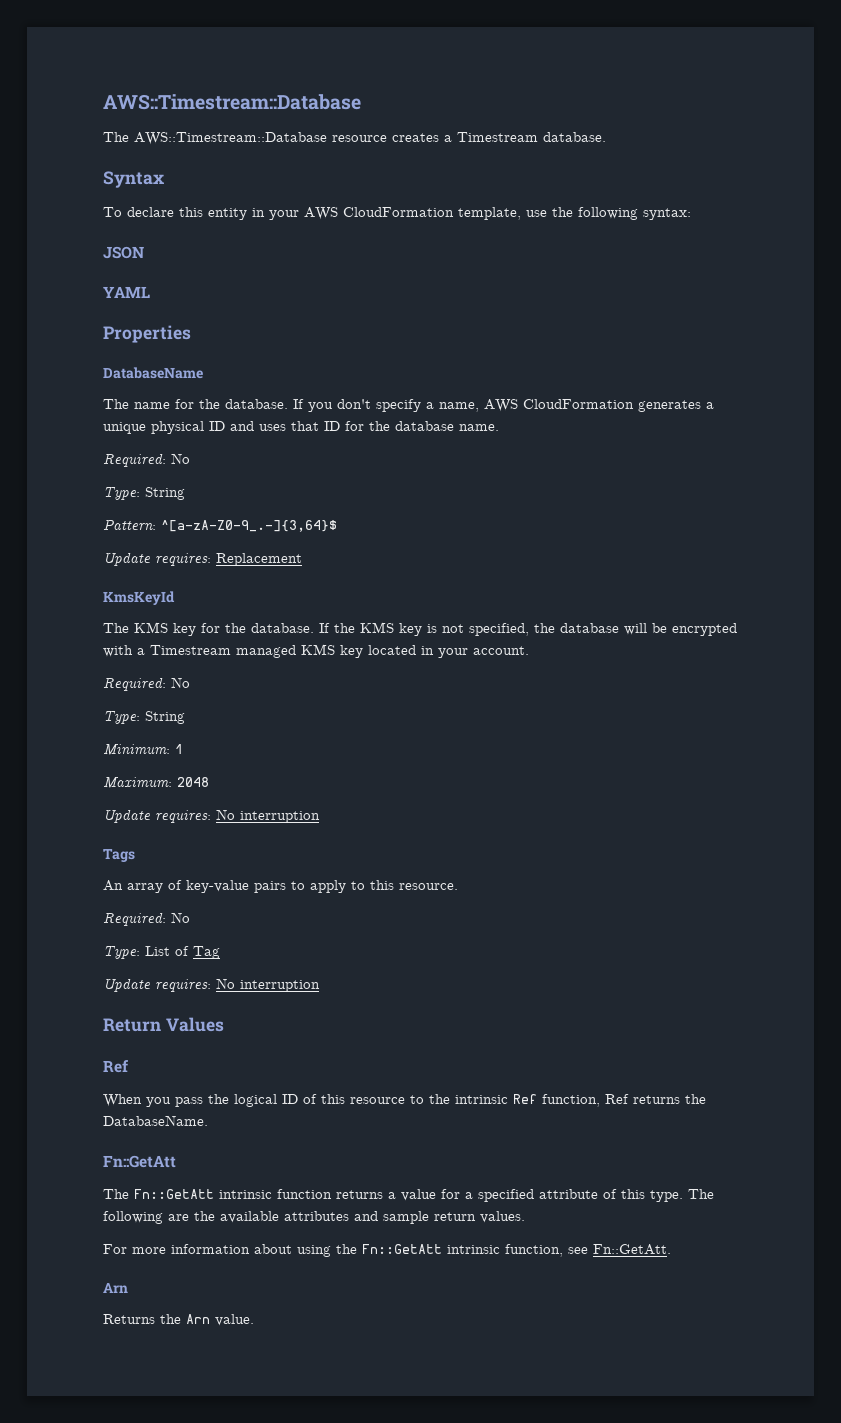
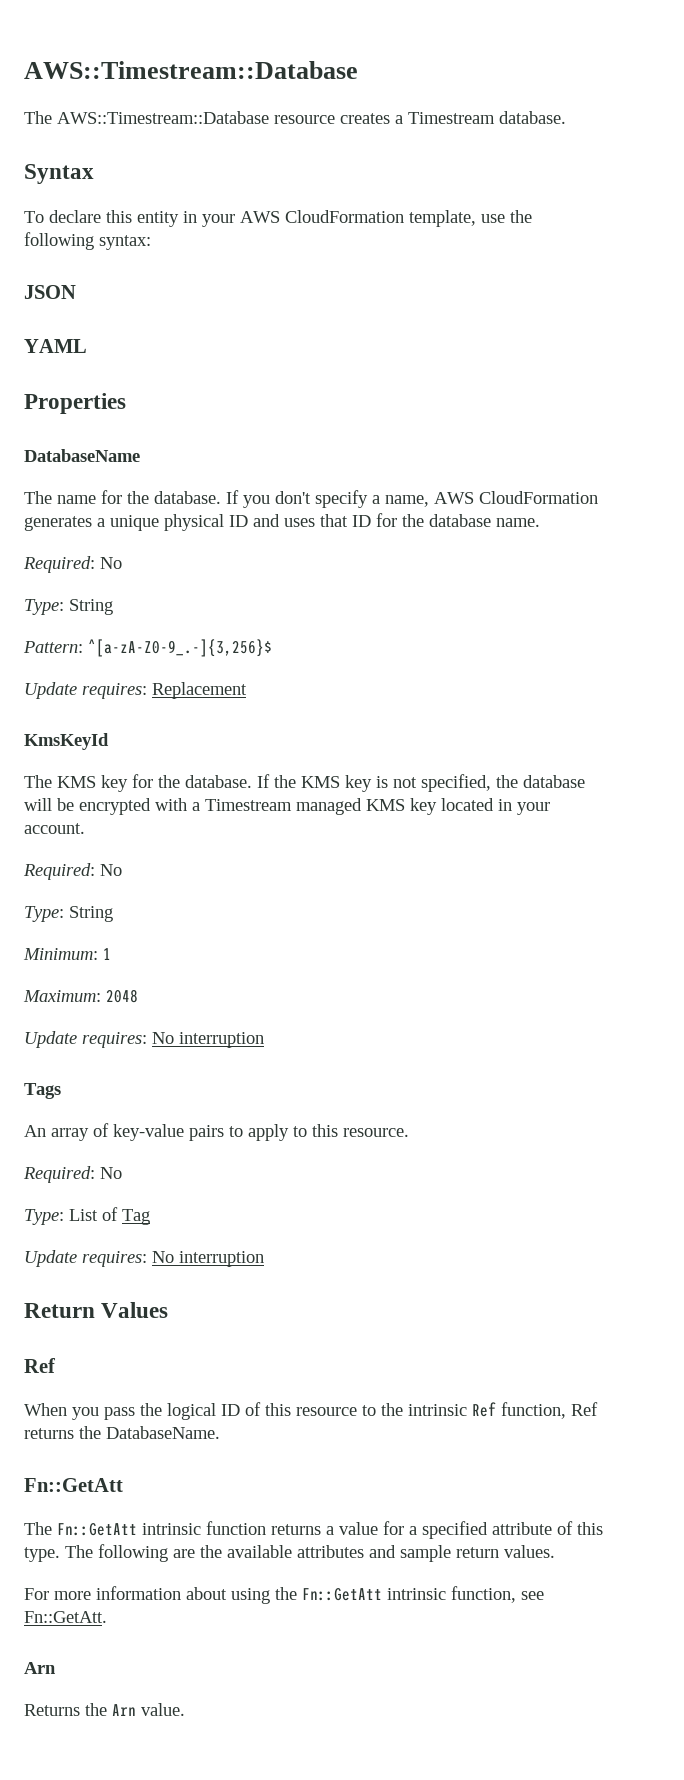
- Pattern: ^[a-zA-Z0-9_.-]{3,64}$
+ Pattern: ^[a-zA-Z0-9_.-]{3,256}$

